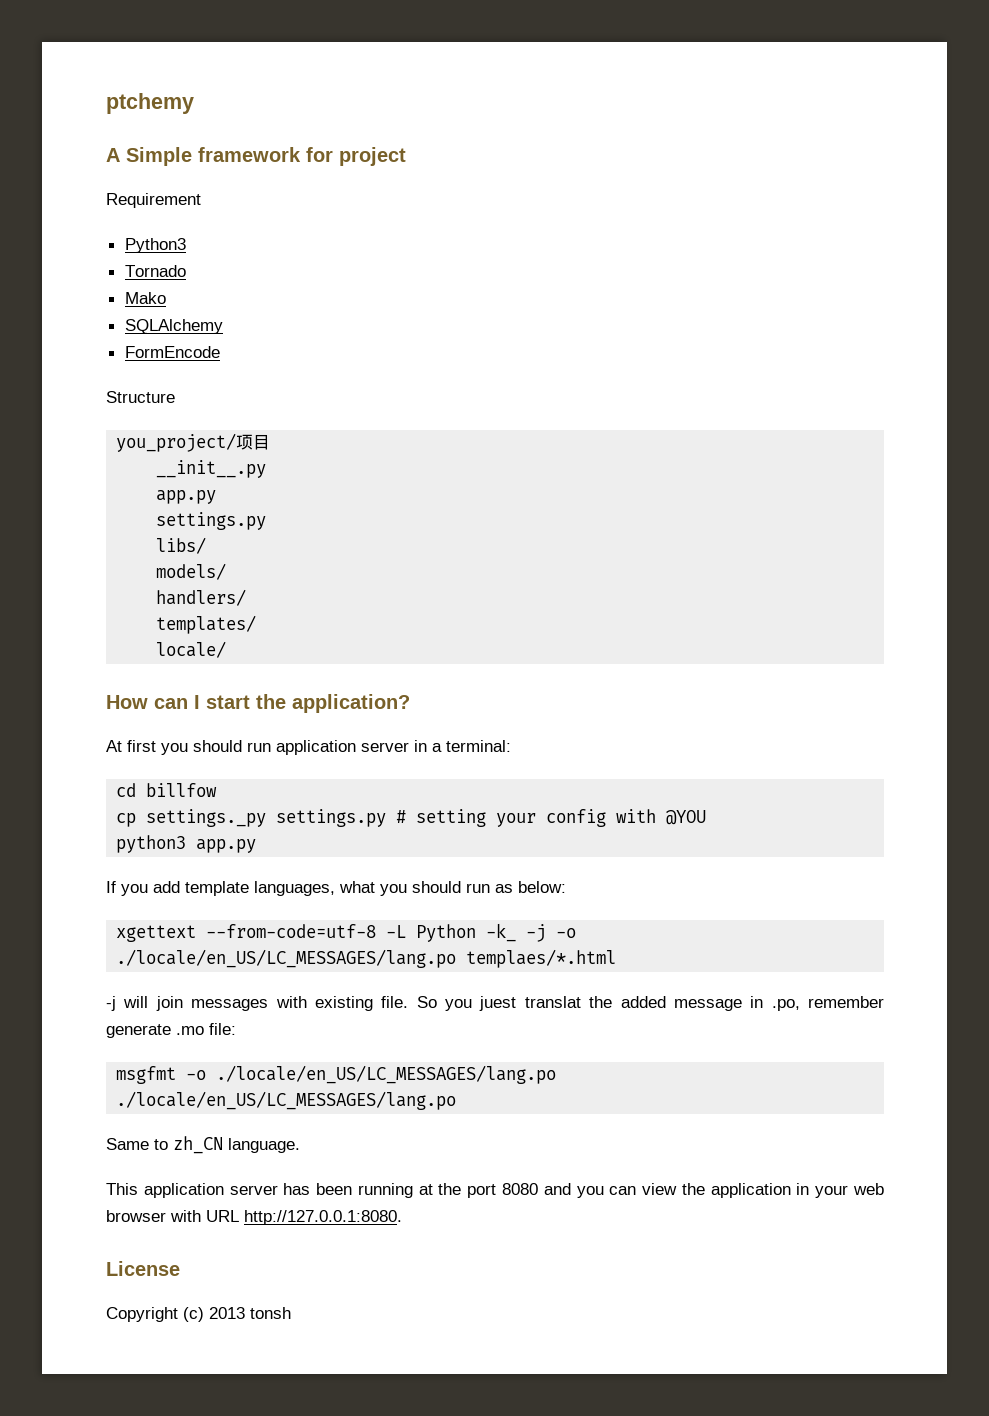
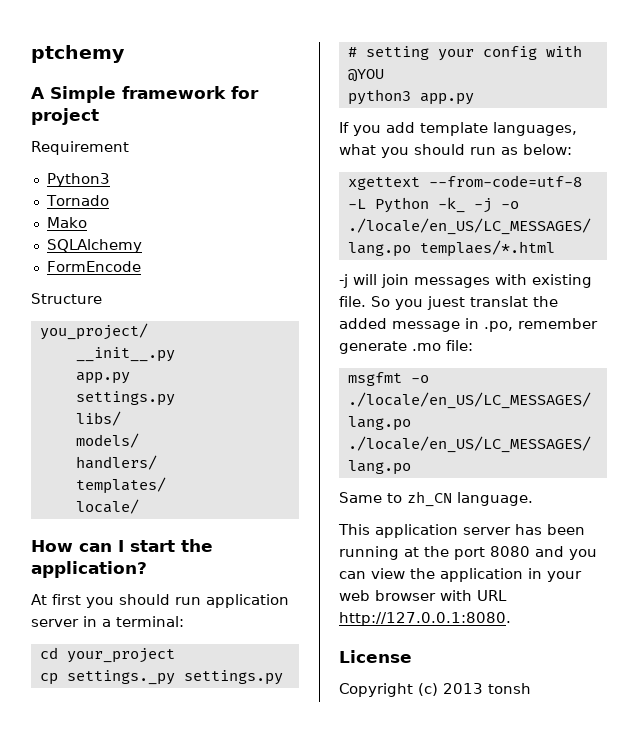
- you_project/项目
+ you_project/
- cd billfow
+ cd your_project

